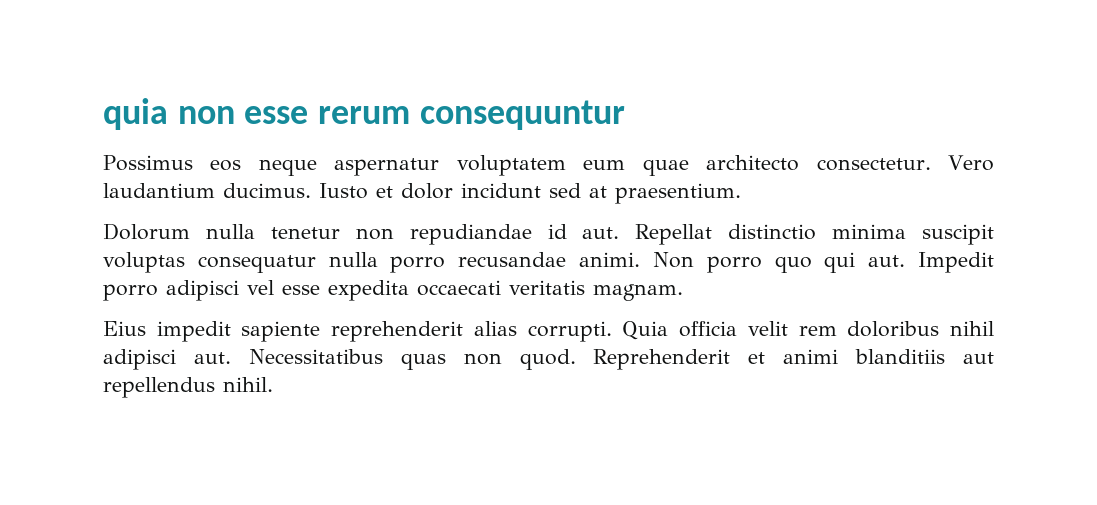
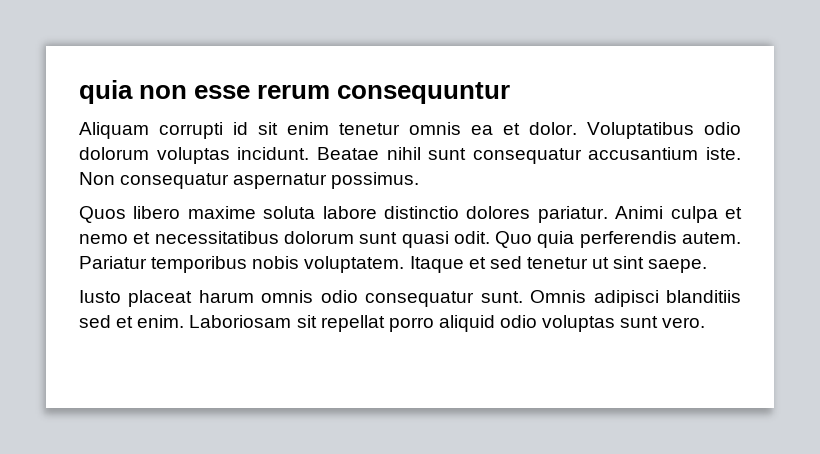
- Possimus eos neque aspernatur voluptatem eum quae architecto consectetur. Vero laudantium ducimus. Iusto et dolor incidunt sed at praesentium.
- Dolorum nulla tenetur non repudiandae id aut. Repellat distinctio minima suscipit voluptas consequatur nulla porro recusandae animi. Non porro quo qui aut. Impedit porro adipisci vel esse expedita occaecati veritatis magnam.
- Eius impedit sapiente reprehenderit alias corrupti. Quia officia velit rem doloribus nihil adipisci aut. Necessitatibus quas non quod. Reprehenderit et animi blanditiis aut repellendus nihil.
+ Aliquam corrupti id sit enim tenetur omnis ea et dolor. Voluptatibus odio dolorum voluptas incidunt. Beatae nihil sunt consequatur accusantium iste. Non consequatur aspernatur possimus.
+ Quos libero maxime soluta labore distinctio dolores pariatur. Animi culpa et nemo et necessitatibus dolorum sunt quasi odit. Quo quia perferendis autem. Pariatur temporibus nobis voluptatem. Itaque et sed tenetur ut sint saepe.
+ Iusto placeat harum omnis odio consequatur sunt. Omnis adipisci blanditiis sed et enim. Laboriosam sit repellat porro aliquid odio voluptas sunt vero.

